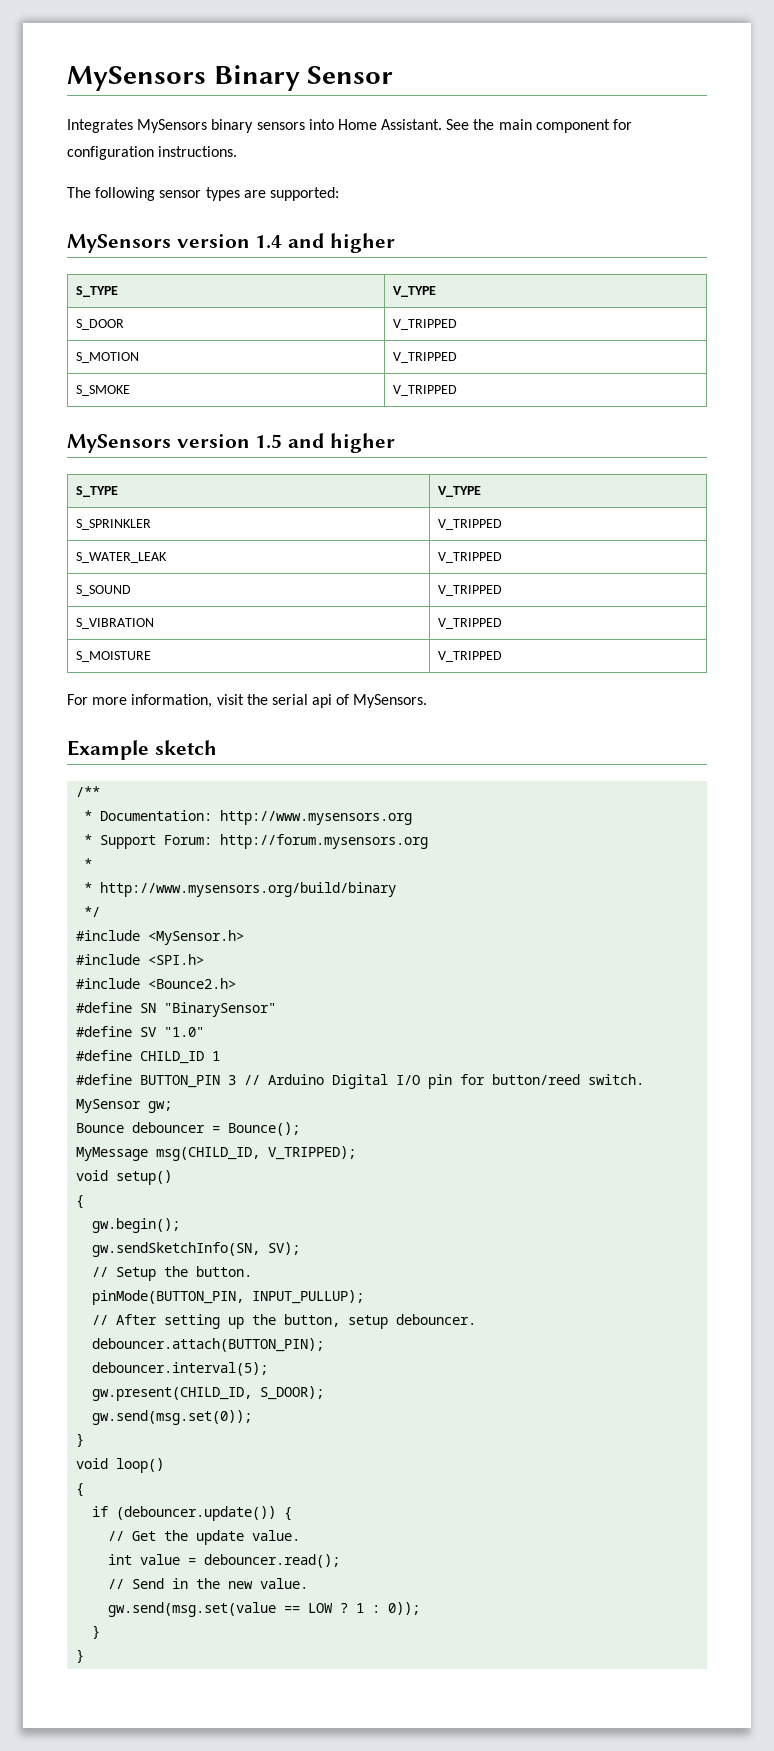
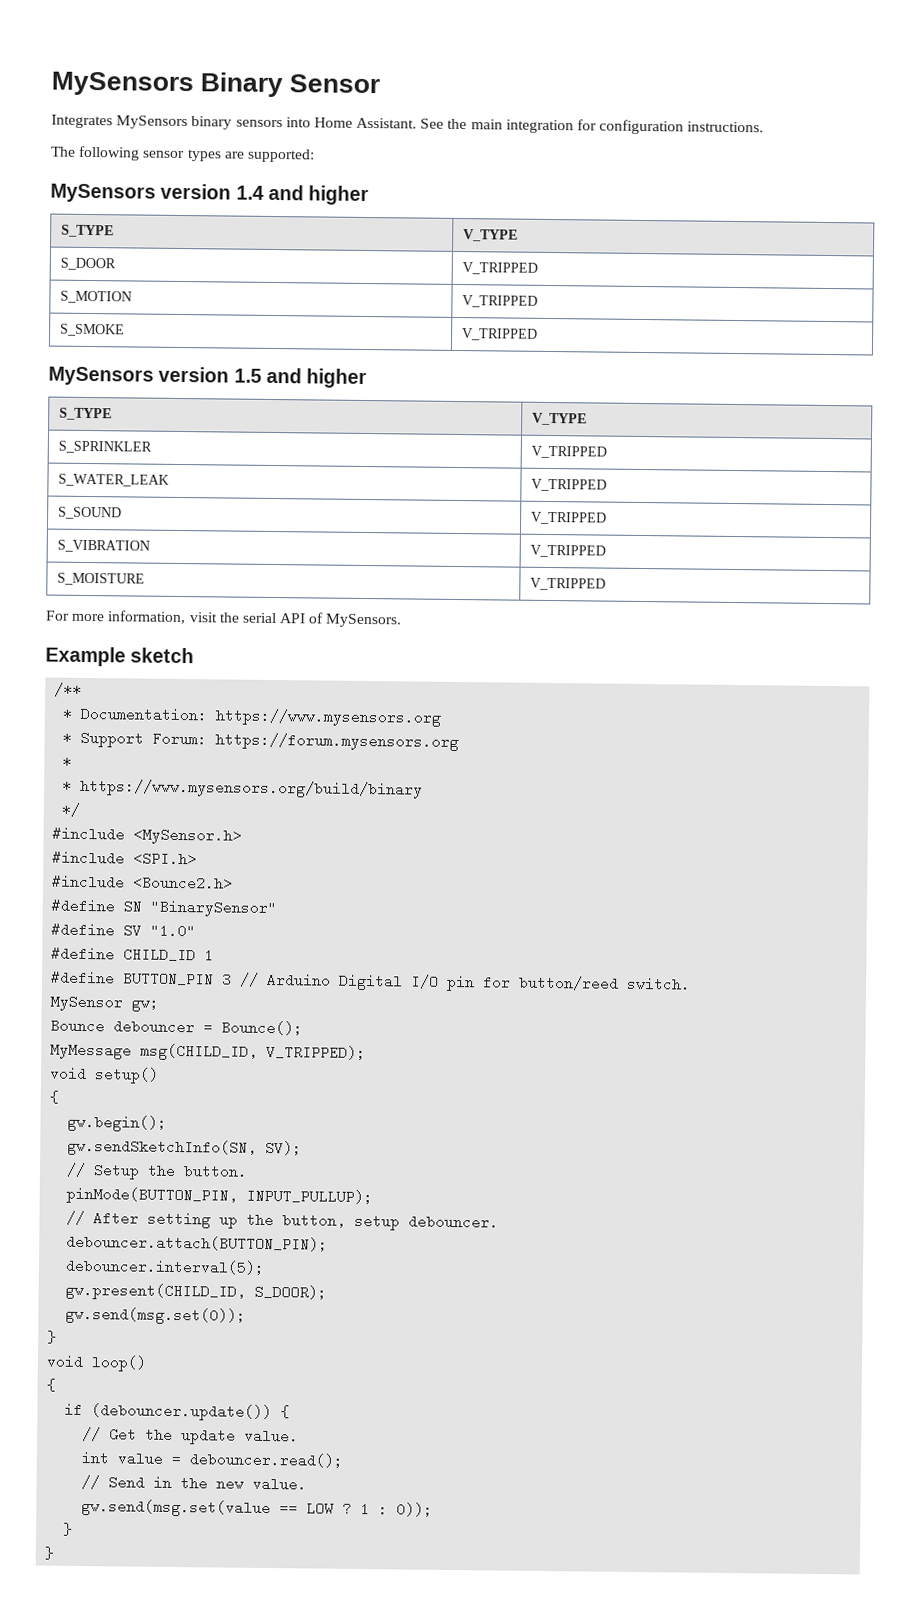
- See the main component for configuration instructions.
+ See the main integration for configuration instructions.
- For more information, visit the serial api of MySensors.
+ For more information, visit the serial API of MySensors.
- * Documentation: http://www.mysensors.org
+ * Documentation: https://www.mysensors.org
- * Support Forum: http://forum.mysensors.org
+ * Support Forum: https://forum.mysensors.org
- * http://www.mysensors.org/build/binary
+ * https://www.mysensors.org/build/binary

